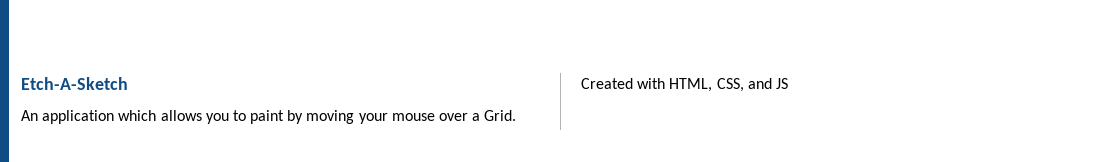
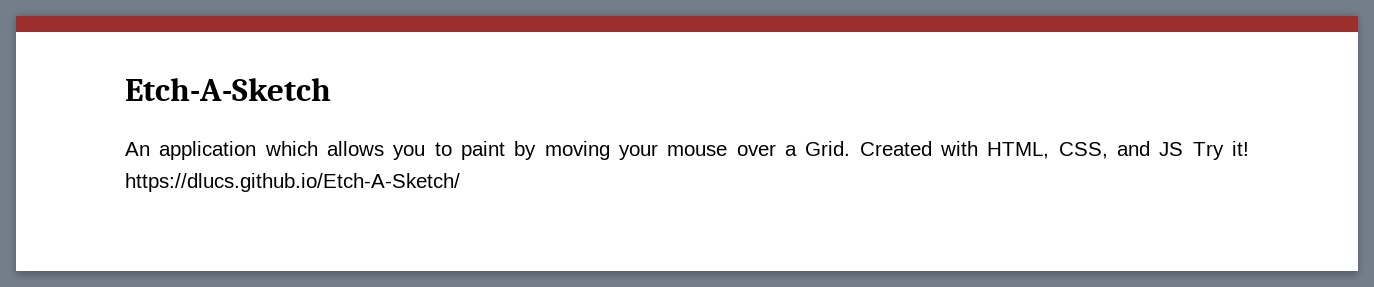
- Created with HTML, CSS, and JS
+ Created with HTML, CSS, and JS Try it! https://dlucs.github.io/Etch-A-Sketch/

